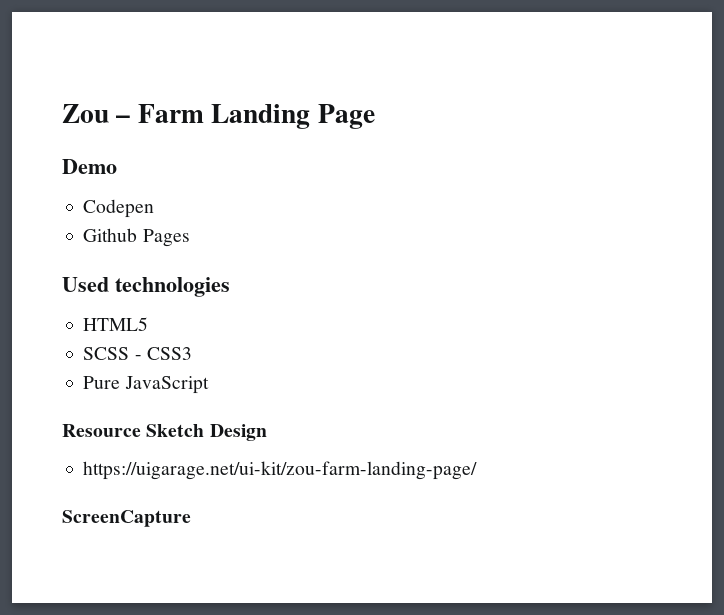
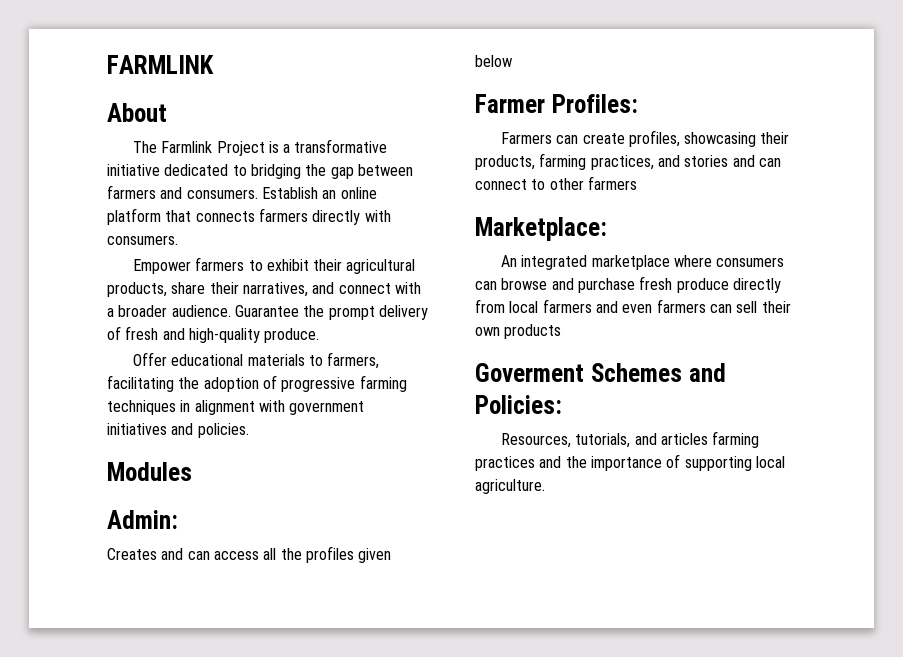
- Zou – Farm Landing Page
- Demo
- Codepen
- Github Pages
- Used technologies
- HTML5
- SCSS - CSS3
- Pure JavaScript
- Resource Sketch Design
- https://uigarage.net/ui-kit/zou-farm-landing-page/
- ScreenCapture
+ FARMLINK
+ About
+ The Farmlink Project is a transformative initiative dedicated to bridging the gap between farmers and consumers. Establish an online platform that connects farmers directly with consumers.
+ Empower farmers to exhibit their agricultural products, share their narratives, and connect with a broader audience. Guarantee the prompt delivery of fresh and high-quality produce.
+ Offer educational materials to farmers, facilitating the adoption of progressive farming techniques in alignment with government initiatives and policies.
+ Modules
+ Admin:
+ Creates and can access all the profiles given below
+ Farmer Profiles:
+ Farmers can create profiles, showcasing their products, farming practices, and stories and can connect to other farmers
+ Marketplace:
+ An integrated marketplace where consumers can browse and purchase fresh produce directly from local farmers and even farmers can sell their own products
+ Goverment Schemes and Policies:
+ Resources, tutorials, and articles farming practices and the importance of supporting local agriculture.

